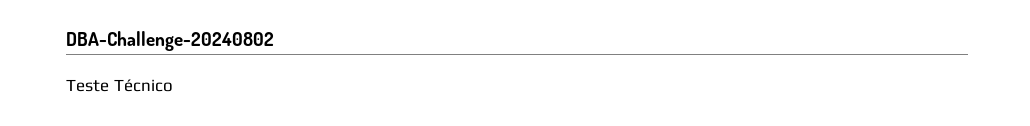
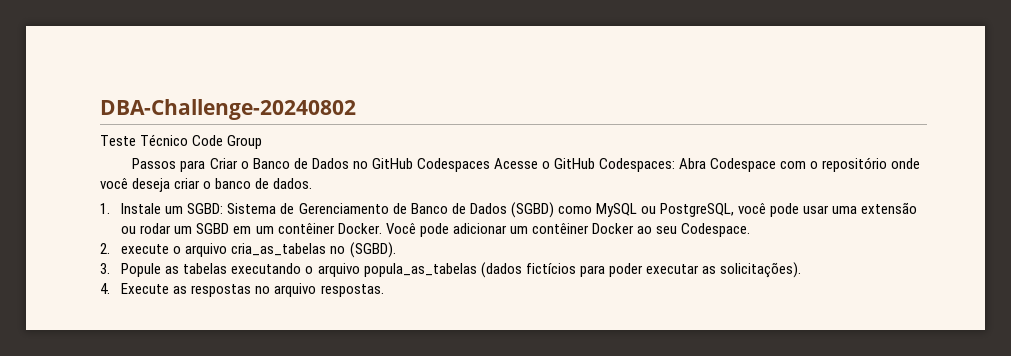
- Teste Técnico
+ Teste Técnico Code Group
+ Passos para Criar o Banco de Dados no GitHub Codespaces Acesse o GitHub Codespaces: Abra Codespace com o repositório onde você deseja criar o banco de dados.
+ 1. Instale um SGBD: Sistema de Gerenciamento de Banco de Dados (SGBD) como MySQL ou PostgreSQL, você pode usar uma extensão ou rodar um SGBD em um contêiner Docker. Você pode adicionar um contêiner Docker ao seu Codespace.
+ 2. execute o arquivo cria_as_tabelas no (SGBD).
+ 3. Popule as tabelas executando o arquivo popula_as_tabelas (dados fictícios para poder executar as solicitações).
+ 4. Execute as respostas no arquivo respostas.

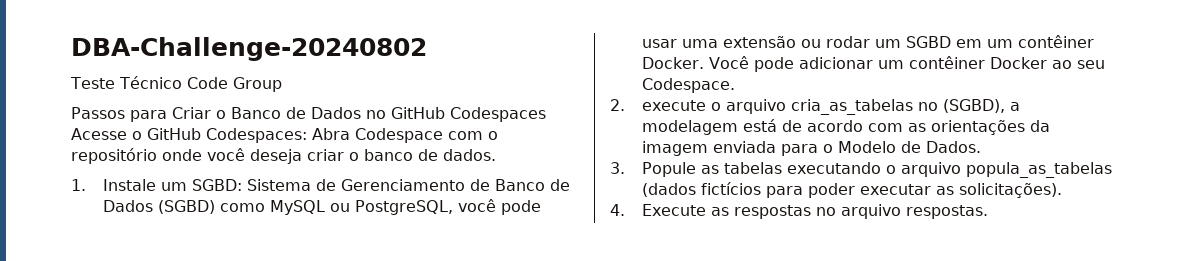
- 2. execute o arquivo cria_as_tabelas no (SGBD).
+ 2. execute o arquivo cria_as_tabelas no (SGBD), a modelagem está de acordo com as orientações da imagem enviada para o Modelo de Dados.

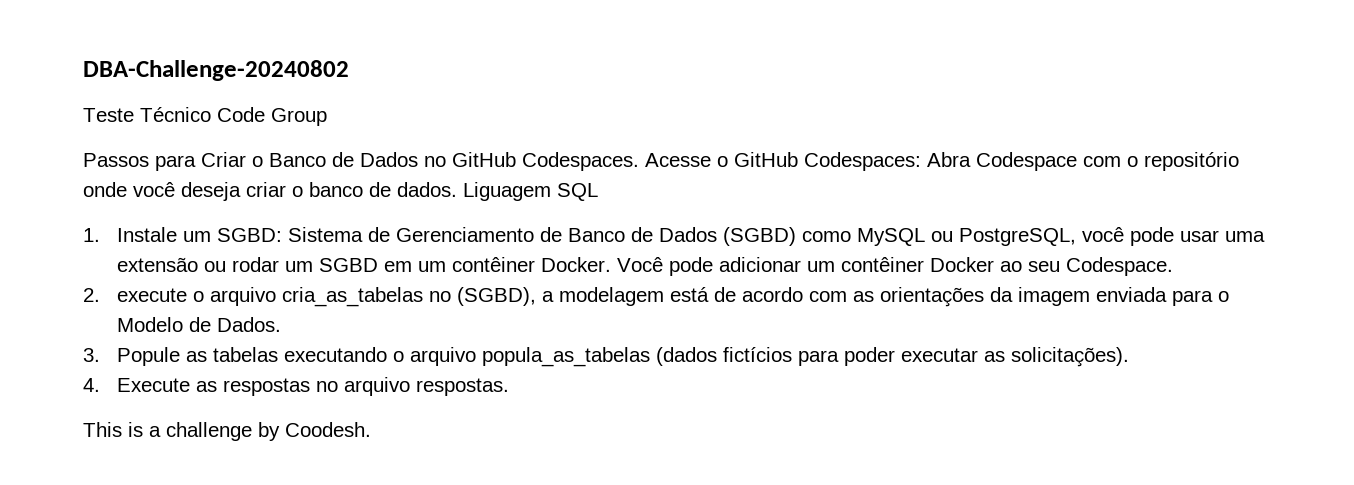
- Passos para Criar o Banco de Dados no GitHub Codespaces Acesse o GitHub Codespaces: Abra Codespace com o repositório onde você deseja criar o banco de dados.
+ Passos para Criar o Banco de Dados no GitHub Codespaces. Acesse o GitHub Codespaces: Abra Codespace com o repositório onde você deseja criar o banco de dados. Liguagem SQL
+ This is a challenge by Coodesh.

